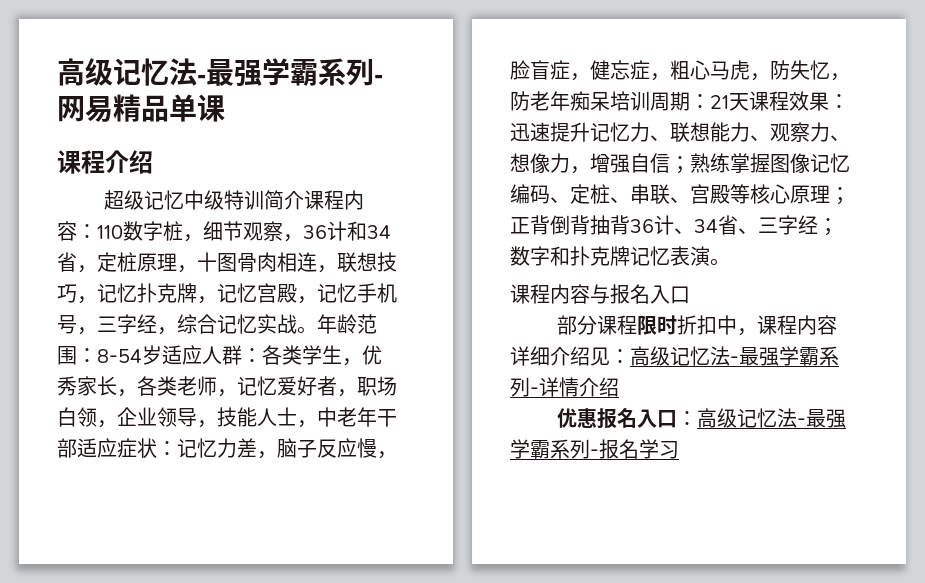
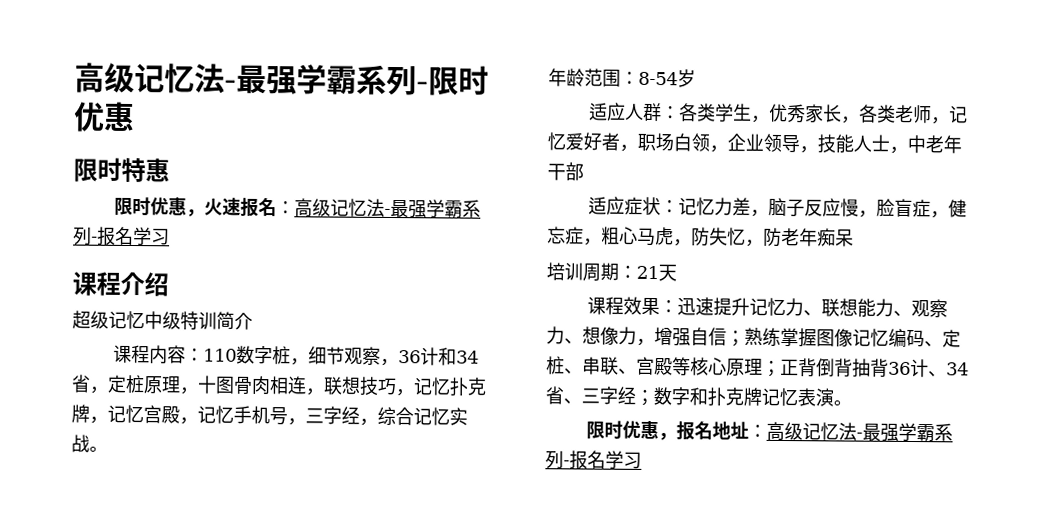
- 高级记忆法-最强学霸系列-网易精品单课
+ 高级记忆法-最强学霸系列-限时优惠
+ 限时特惠
+ 限时优惠，火速报名：高级记忆法-最强学霸系列-报名学习
- 超级记忆中级特训简介课程内容：
+ 超级记忆中级特训简介
+ 课程内容：
- 110数字桩，细节观察，36计和34省，定桩原理，十图骨肉相连，联想技巧，记忆扑克牌，记忆宫殿，记忆手机号，三字经，综合记忆实战。年龄范围：
+ 110数字桩，细节观察，36计和34省，定桩原理，十图骨肉相连，联想技巧，记忆扑克牌，记忆宫殿，记忆手机号，三字经，综合记忆实战。
+ 年龄范围：
- 8-54岁适应人群：
+ 8-54岁
+ 适应人群：
- 各类学生，优秀家长，各类老师，记忆爱好者，职场白领，企业领导，技能人士，中老年干部适应症状：
+ 各类学生，优秀家长，各类老师，记忆爱好者，职场白领，企业领导，技能人士，中老年干部
+ 适应症状：
- 记忆力差，脑子反应慢，脸盲症，健忘症，粗心马虎，防失忆，防老年痴呆培训周期：
+ 记忆力差，脑子反应慢，脸盲症，健忘症，粗心马虎，防失忆，防老年痴呆
+ 培训周期：
- 21天课程效果：
+ 21天
+ 课程效果：
- 课程内容与报名入口
- 部分课程限时折扣中，课程内容详细介绍见：高级记忆法-最强学霸系列-详情介绍
- 优惠报名入口：高级记忆法-最强学霸系列-报名学习
+ 限时优惠，报名地址：高级记忆法-最强学霸系列-报名学习

